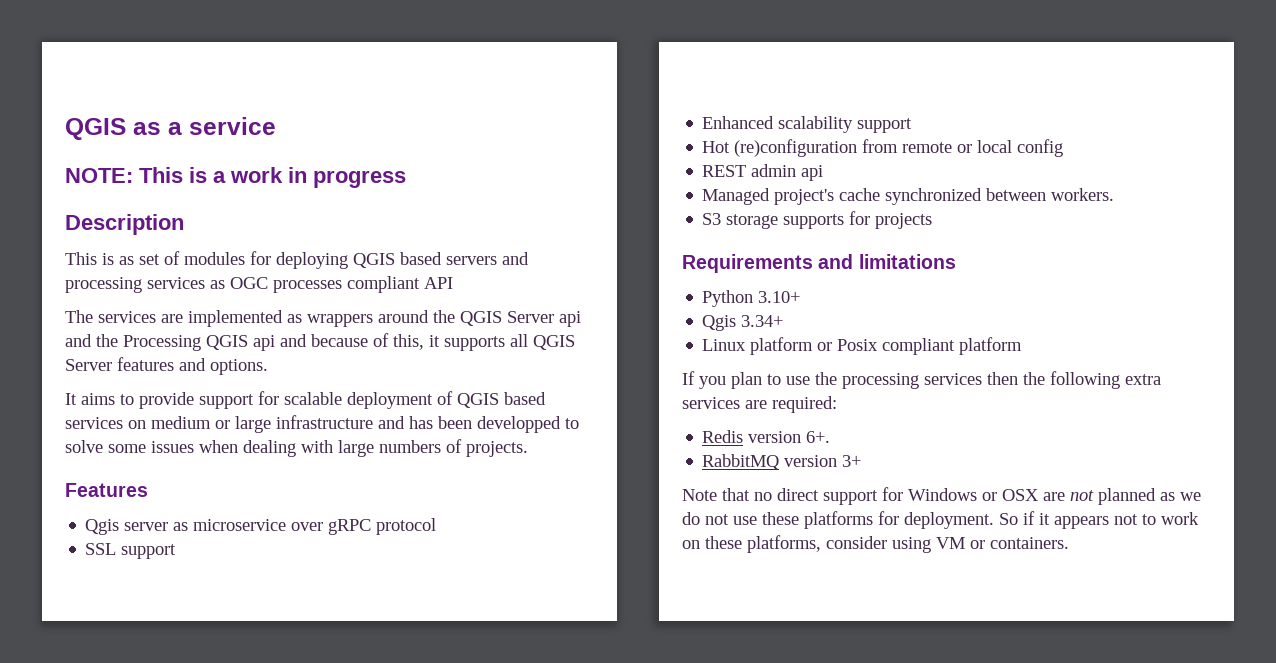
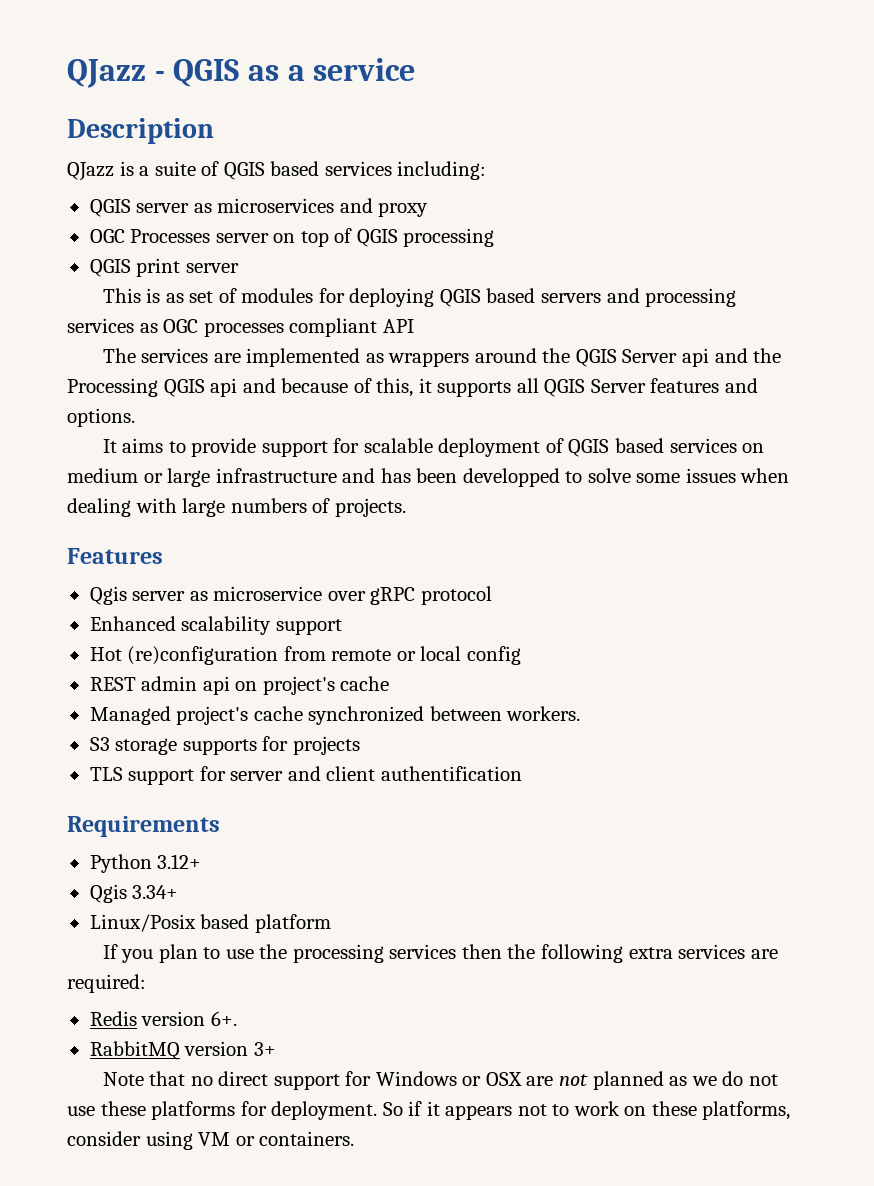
- QGIS as a service
+ QJazz - QGIS as a service
- NOTE: This is a work in progress
  Description
+ QJazz is a suite of QGIS based services including:
+ QGIS server as microservices and proxy
+ OGC Processes server on top of QGIS processing
+ QGIS print server
- SSL support
- REST admin api
+ REST admin api on project's cache
+ TLS support for server and client authentification
- Requirements and limitations
+ Requirements
- Python 3.10+
+ Python 3.12+
- Linux platform or Posix compliant platform
+ Linux/Posix based platform

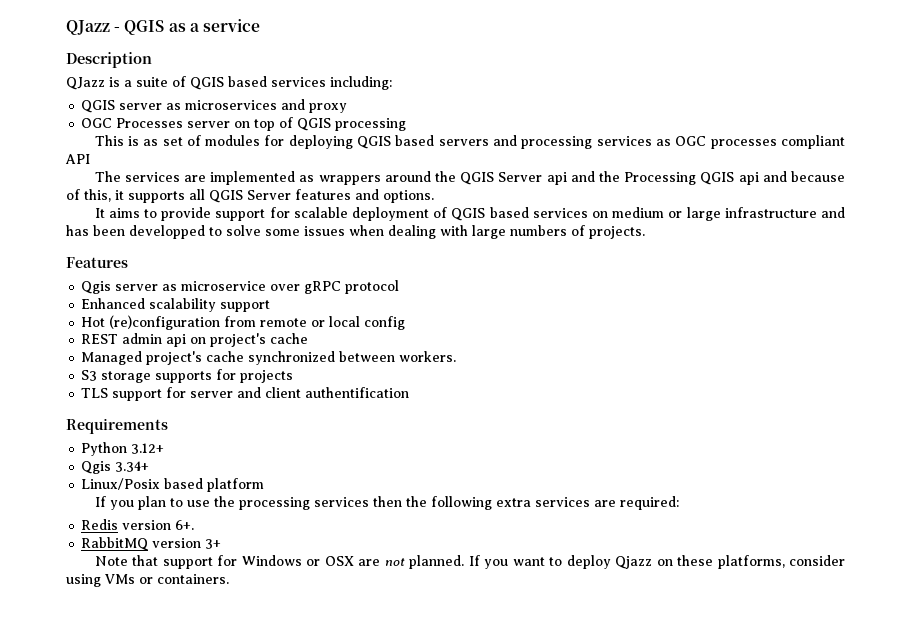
- QGIS print server
- Note that no direct support for Windows or OSX are not planned as we do not use these platforms for deployment. So if it appears not to work on these platforms, consider using VM or containers.
+ Note that support for Windows or OSX are not planned. If you want to deploy Qjazz on these platforms, consider using VMs or containers.

